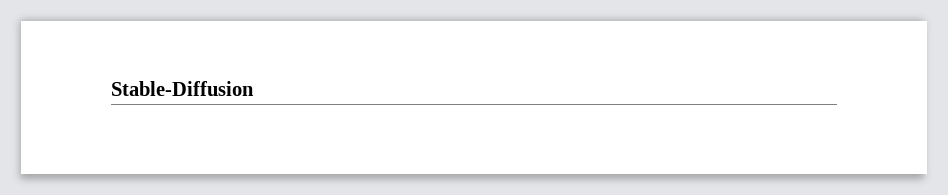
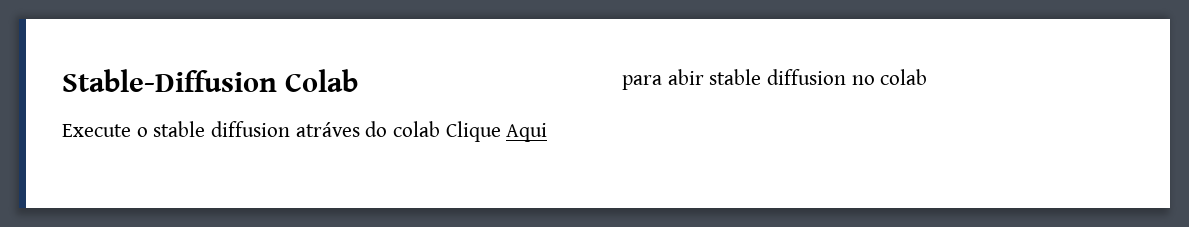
- Stable-Diffusion
+ Stable-Diffusion Colab
+ Execute o stable diffusion atráves do colab Clique Aqui para abir stable diffusion no colab

